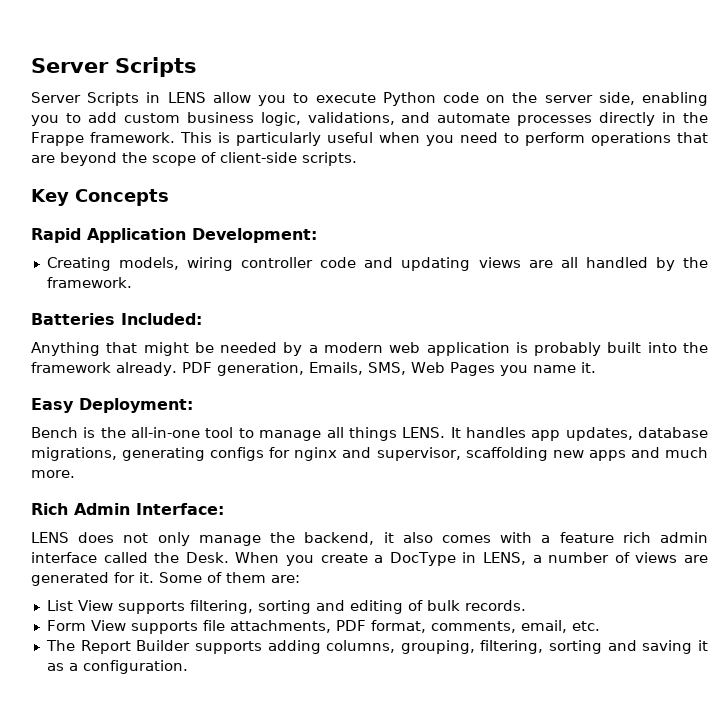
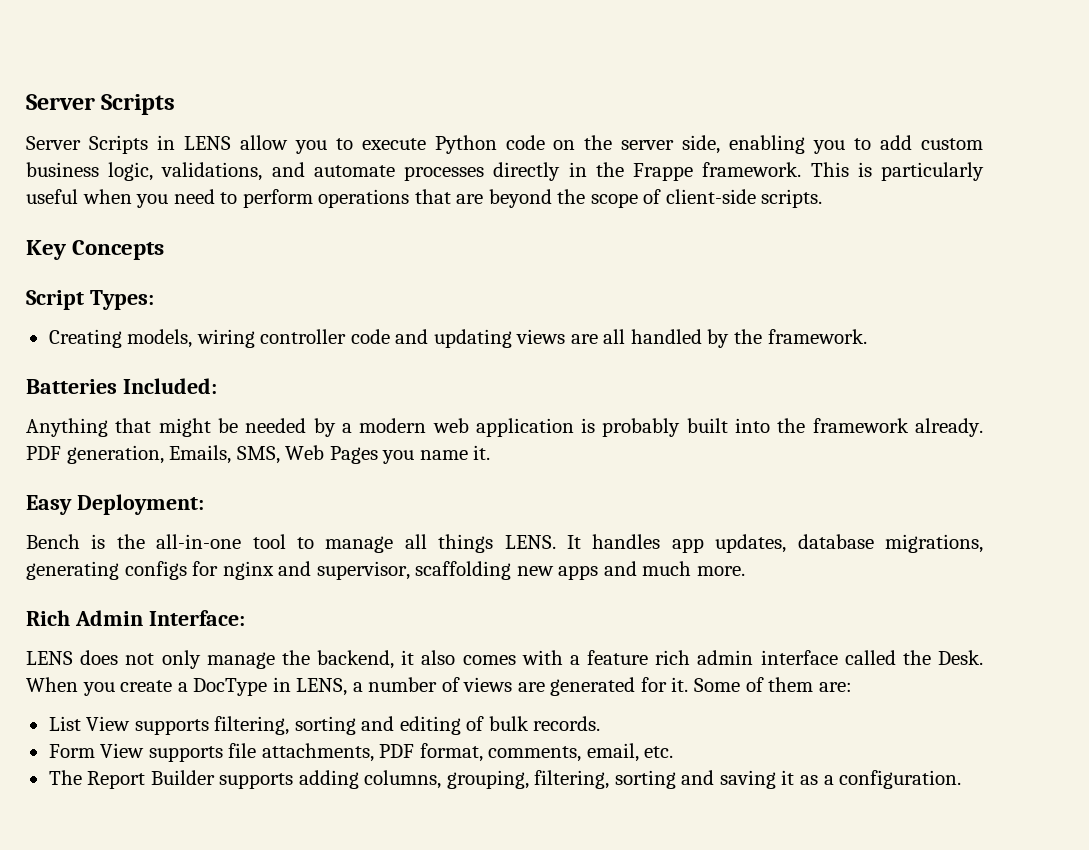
- Rapid Application Development:
+ Script Types:

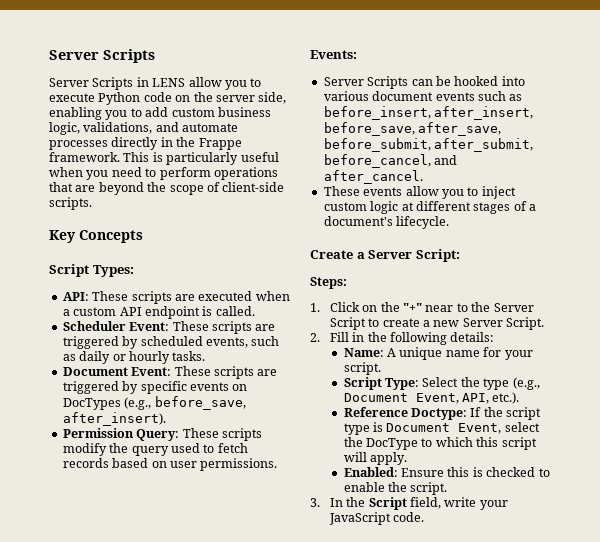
- Creating models, wiring controller code and updating views are all handled by the framework.
- Batteries Included:
- Anything that might be needed by a modern web application is probably built into the framework already. PDF generation, Emails, SMS, Web Pages you name it.
- Easy Deployment:
- Bench is the all-in-one tool to manage all things LENS. It handles app updates, database migrations, generating configs for nginx and supervisor, scaffolding new apps and much more.
- Rich Admin Interface:
- LENS does not only manage the backend, it also comes with a feature rich admin interface called the Desk. When you create a DocType in LENS, a number of views are generated for it. Some of them are:
- List View supports filtering, sorting and editing of bulk records.
- Form View supports file attachments, PDF format, comments, email, etc.
- The Report Builder supports adding columns, grouping, filtering, sorting and saving it as a configuration.
+ API: These scripts are executed when a custom API endpoint is called.
+ Scheduler Event: These scripts are triggered by scheduled events, such as daily or hourly tasks.
+ Document Event: These scripts are triggered by specific events on DocTypes (e.g., before_save, after_insert).
+ Permission Query: These scripts modify the query used to fetch records based on user permissions.
+ Events:
+ Server Scripts can be hooked into various document events such as before_insert, after_insert, before_save, after_save, before_submit, after_submit, before_cancel, and after_cancel.
+ These events allow you to inject custom logic at different stages of a document's lifecycle.
+ Create a Server Script:
+ Steps:
+ 1. Click on the "+" near to the Server Script to create a new Server Script.
+ 2. Fill in the following details:
+ Name: A unique name for your script.
+ Script Type: Select the type (e.g., Document Event, API, etc.).
+ Reference Doctype: If the script type is Document Event, select the DocType to which this script will apply.
+ Enabled: Ensure this is checked to enable the script.
+ 3. In the Script field, write your JavaScript code.

